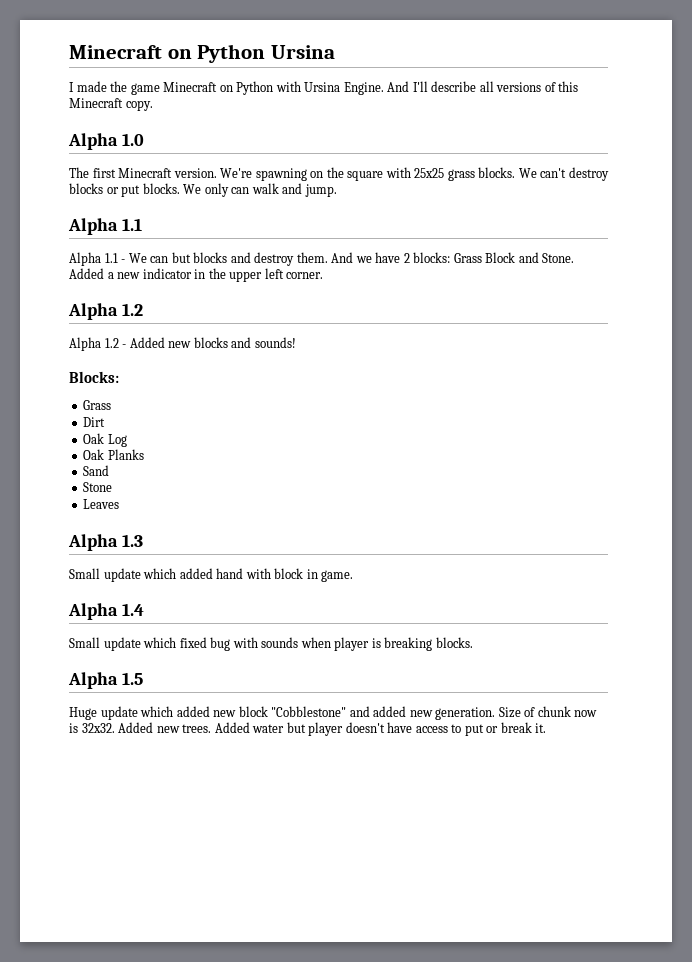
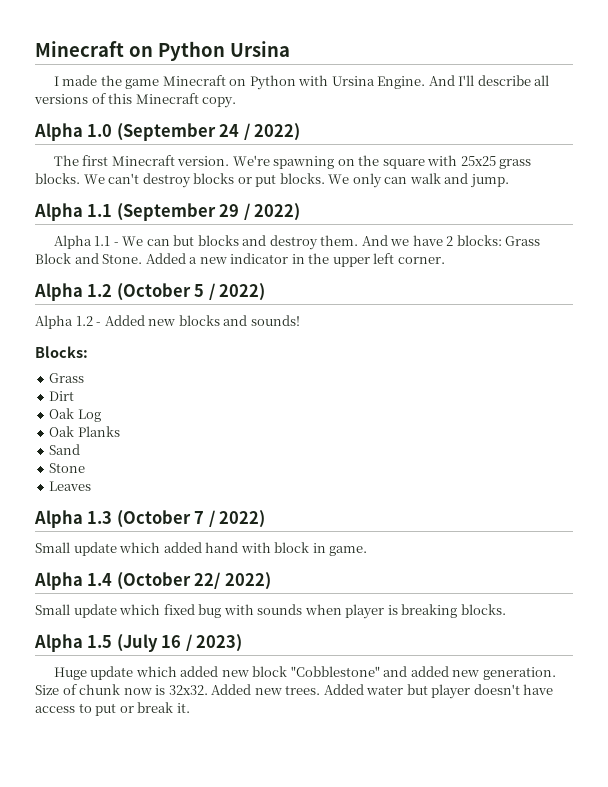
- Alpha 1.0
+ Alpha 1.0 (September 24 / 2022)
  We only can walk and jump.
- Alpha 1.1
+ Alpha 1.1 (September 29 / 2022)
  Added a new indicator in the upper left corner.
- Alpha 1.2
+ Alpha 1.2 (October 5 / 2022)
- Alpha 1.3
+ Alpha 1.3 (October 7 / 2022)
- Alpha 1.4
+ Alpha 1.4 (October 22/ 2022)
- Alpha 1.5
+ Alpha 1.5 (July 16 / 2023)

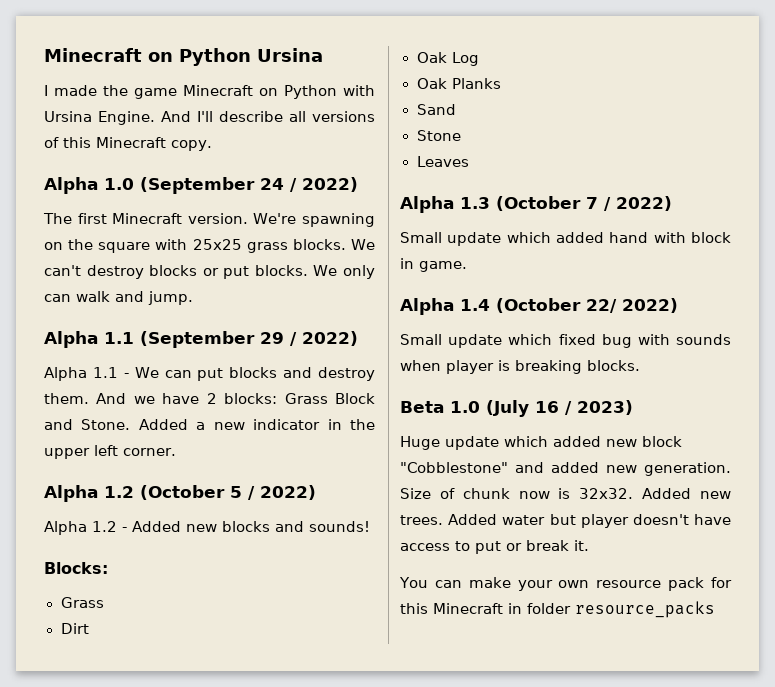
- Alpha 1.1 - We can but blocks and destroy them.
+ Alpha 1.1 - We can put blocks and destroy them.
- Alpha 1.5 (July 16 / 2023)
+ Beta 1.0 (July 16 / 2023)
+ You can make your own resource pack for this Minecraft in folder resource_packs

